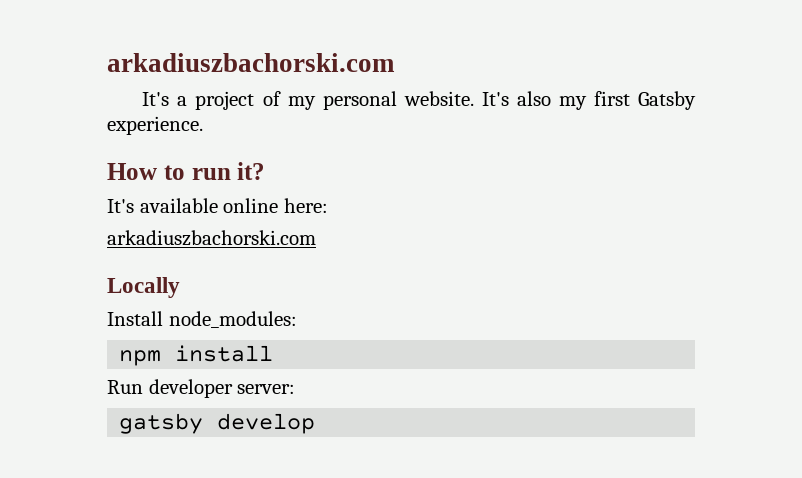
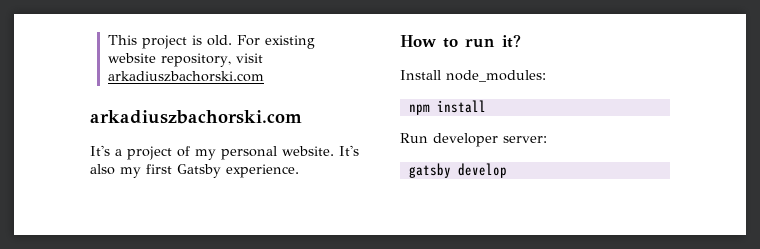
+ This project is old. For existing website repository, visit arkadiuszbachorski.com
- It's available online here:
- arkadiuszbachorski.com
- Locally

